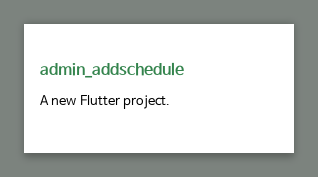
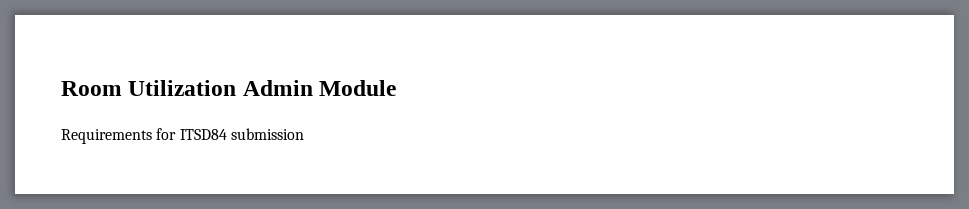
- admin_addschedule
- A new Flutter project.
+ Room Utilization Admin Module
+ Requirements for ITSD84 submission

